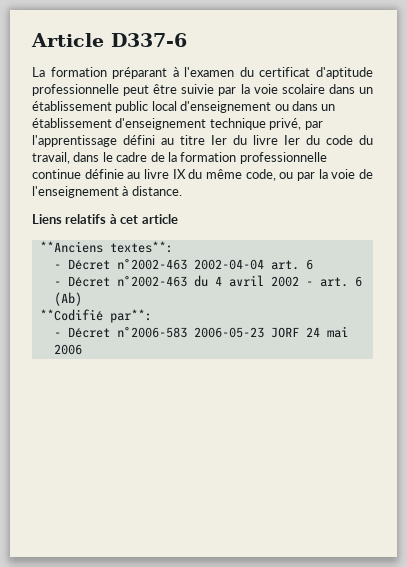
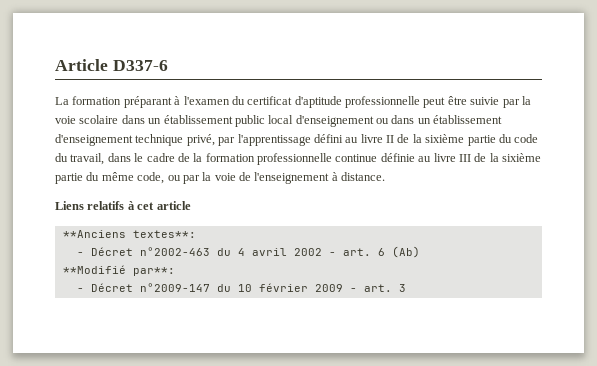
- La formation préparant à l'examen du certificat d'aptitude professionnelle peut être suivie par la voie scolaire dans un établissement public local d'enseignement ou dans un établissement d'enseignement technique privé, par l'apprentissage défini au titre Ier du livre Ier du code du travail, dans le cadre de la formation professionnelle continue définie au livre IX du même code, ou par la voie de l'enseignement à distance.
+ La formation préparant à l'examen du certificat d'aptitude professionnelle peut être suivie par la voie scolaire dans un établissement public local d'enseignement ou dans un établissement d'enseignement technique privé, par l'apprentissage défini au livre II de la sixième partie du code du travail, dans le cadre de la formation professionnelle continue définie au livre III de la sixième partie du même code, ou par la voie de l'enseignement à distance.
- - Décret n°2002-463 2002-04-04 art. 6
- **Codifié par**:
+ **Modifié par**:
- - Décret n°2006-583 2006-05-23 JORF 24 mai 2006
+ - Décret n°2009-147 du 10 février 2009 - art. 3

